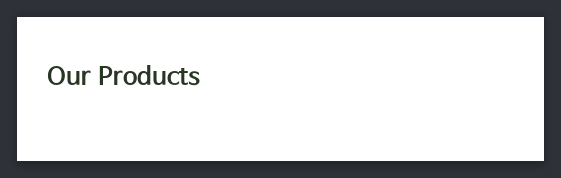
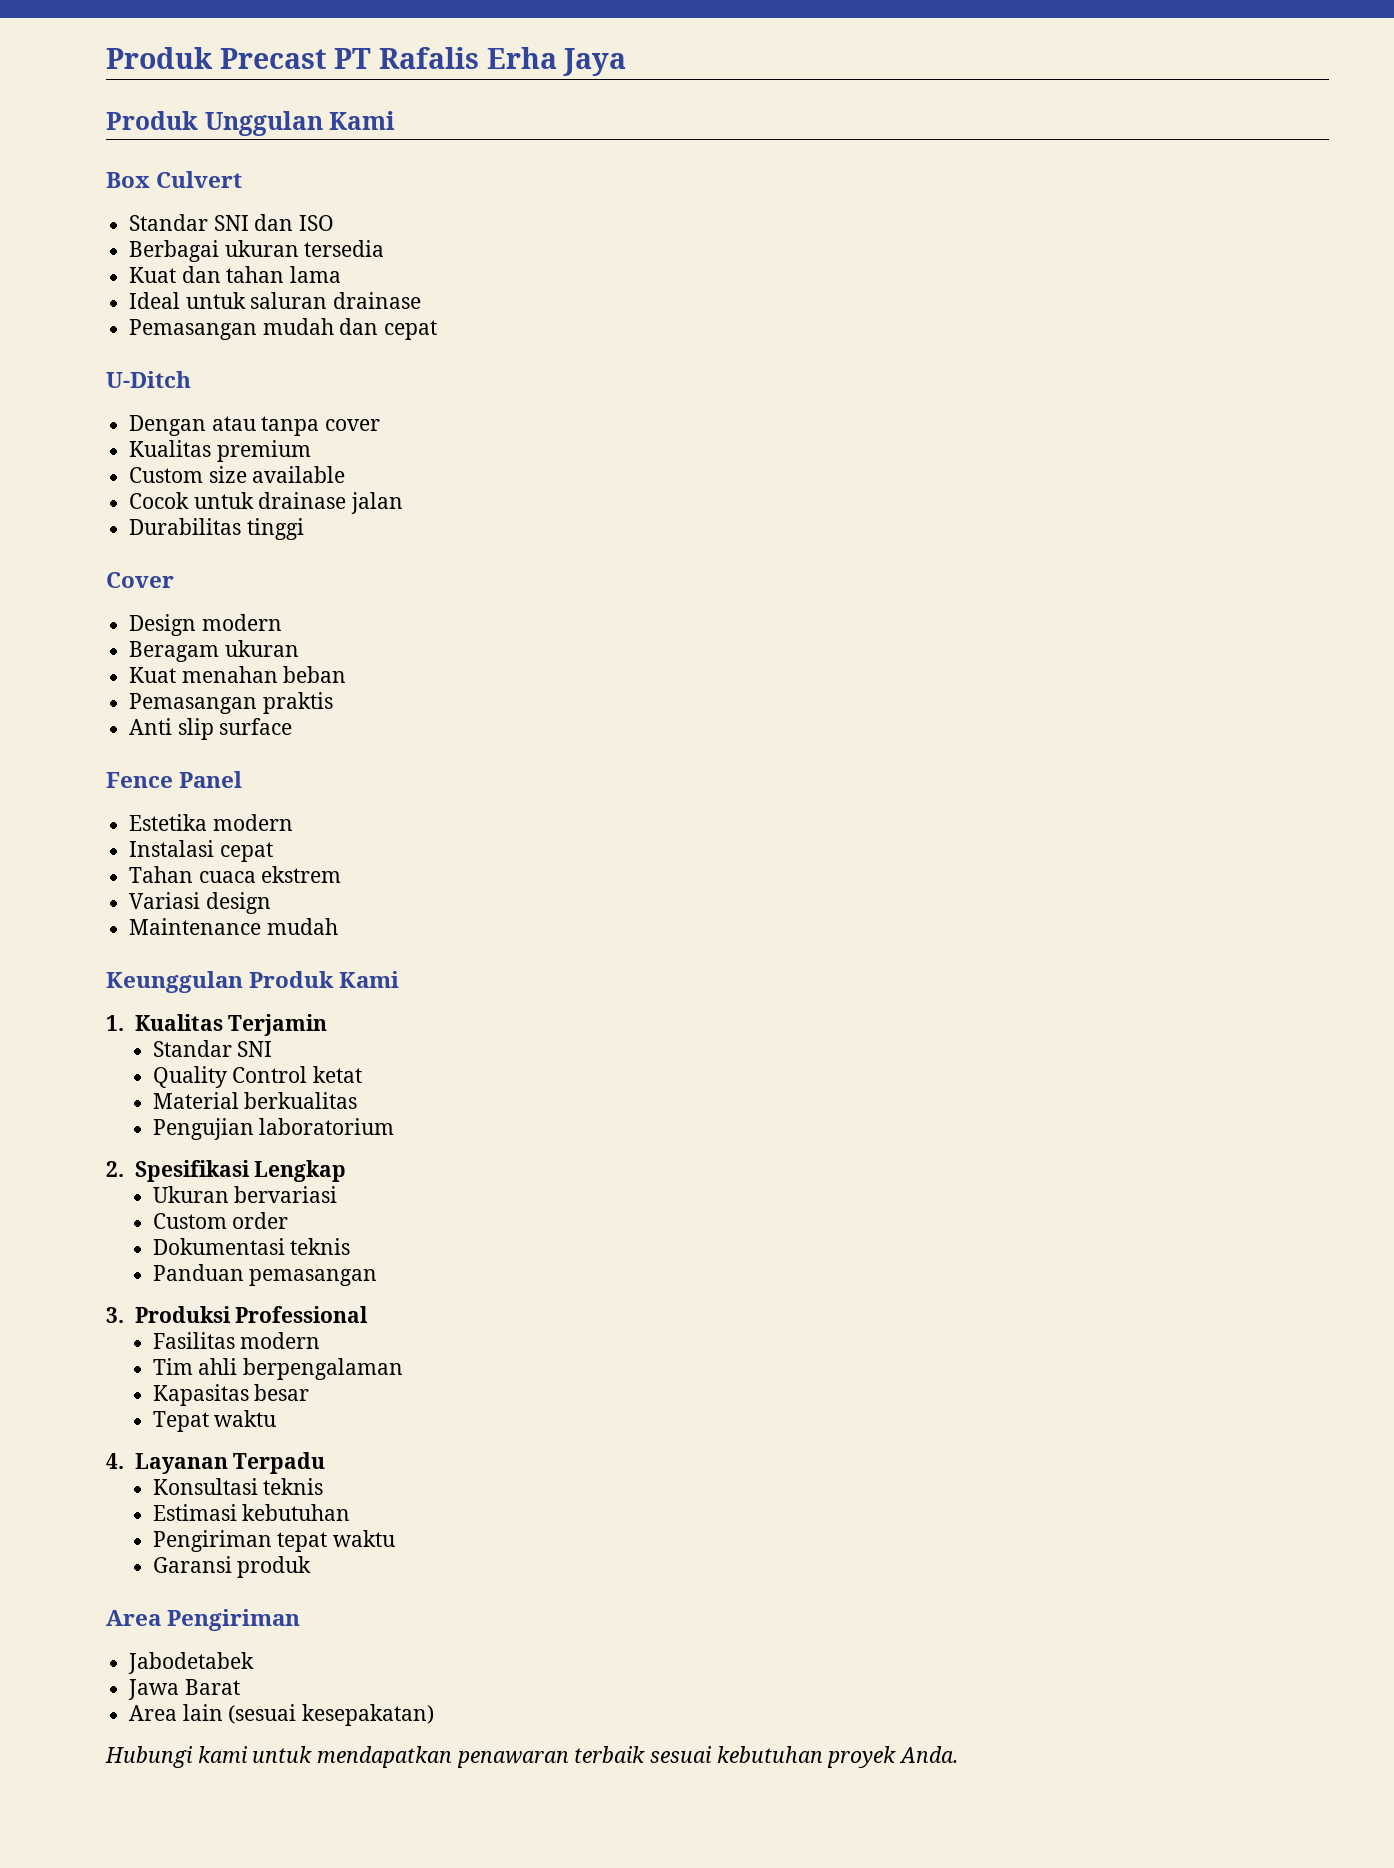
- Our Products
+ Produk Precast PT Rafalis Erha Jaya
+ Produk Unggulan Kami
+ Box Culvert
+ Standar SNI dan ISO
+ Berbagai ukuran tersedia
+ Kuat dan tahan lama
+ Ideal untuk saluran drainase
+ Pemasangan mudah dan cepat
+ U-Ditch
+ Dengan atau tanpa cover
+ Kualitas premium
+ Custom size available
+ Cocok untuk drainase jalan
+ Durabilitas tinggi
+ Cover
+ Design modern
+ Beragam ukuran
+ Kuat menahan beban
+ Pemasangan praktis
+ Anti slip surface
+ Fence Panel
+ Estetika modern
+ Instalasi cepat
+ Tahan cuaca ekstrem
+ Variasi design
+ Maintenance mudah
+ Keunggulan Produk Kami
+ 1. Kualitas Terjamin
+ Standar SNI
+ Quality Control ketat
+ Material berkualitas
+ Pengujian laboratorium
+ 2. Spesifikasi Lengkap
+ Ukuran bervariasi
+ Custom order
+ Dokumentasi teknis
+ Panduan pemasangan
+ 3. Produksi Professional
+ Fasilitas modern
+ Tim ahli berpengalaman
+ Kapasitas besar
+ Tepat waktu
+ 4. Layanan Terpadu
+ Konsultasi teknis
+ Estimasi kebutuhan
+ Pengiriman tepat waktu
+ Garansi produk
+ Area Pengiriman
+ Jabodetabek
+ Jawa Barat
+ Area lain (sesuai kesepakatan)
+ Hubungi kami untuk mendapatkan penawaran terbaik sesuai kebutuhan proyek Anda.

